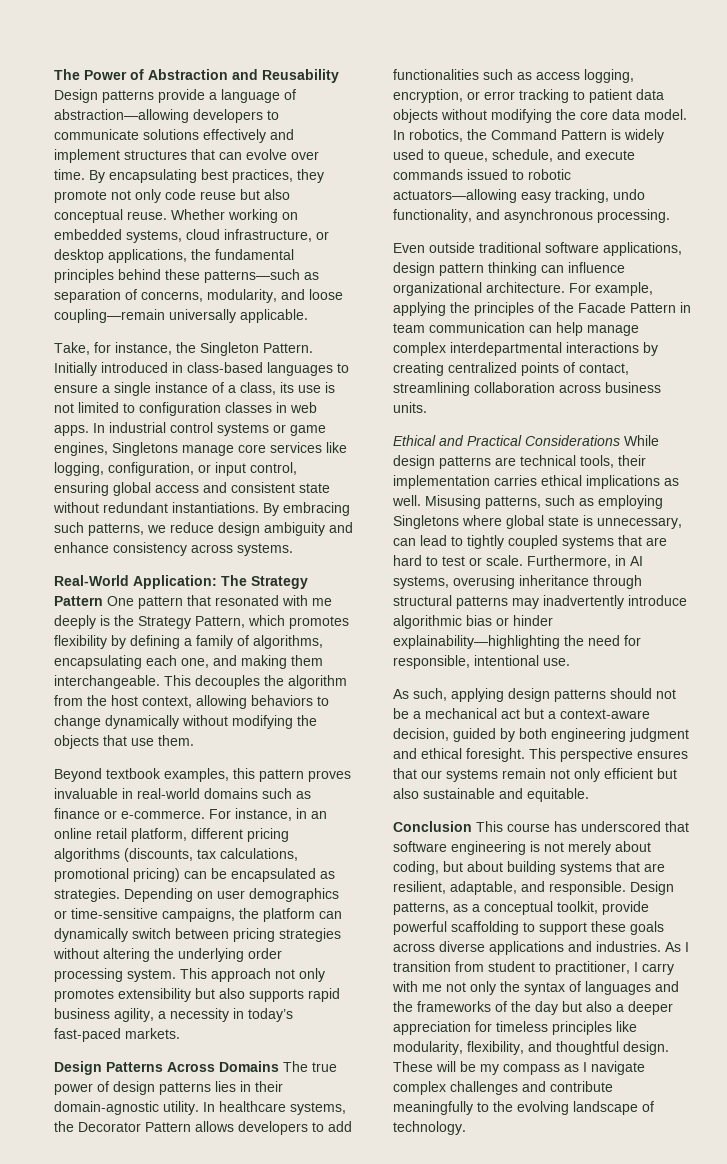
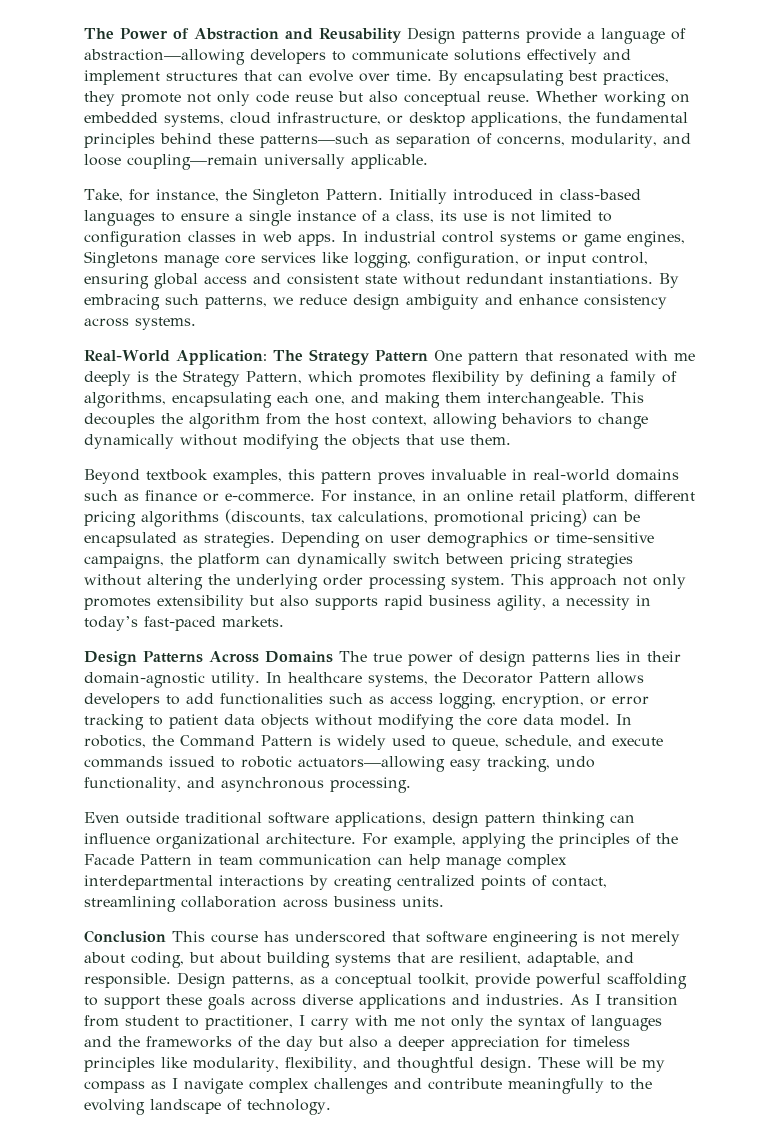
- Ethical and Practical Considerations While design patterns are technical tools, their implementation carries ethical implications as well. Misusing patterns, such as employing Singletons where global state is unnecessary, can lead to tightly coupled systems that are hard to test or scale. Furthermore, in AI systems, overusing inheritance through structural patterns may inadvertently introduce algorithmic bias or hinder explainability—highlighting the need for responsible, intentional use.
- As such, applying design patterns should not be a mechanical act but a context-aware decision, guided by both engineering judgment and ethical foresight. This perspective ensures that our systems remain not only efficient but also sustainable and equitable.

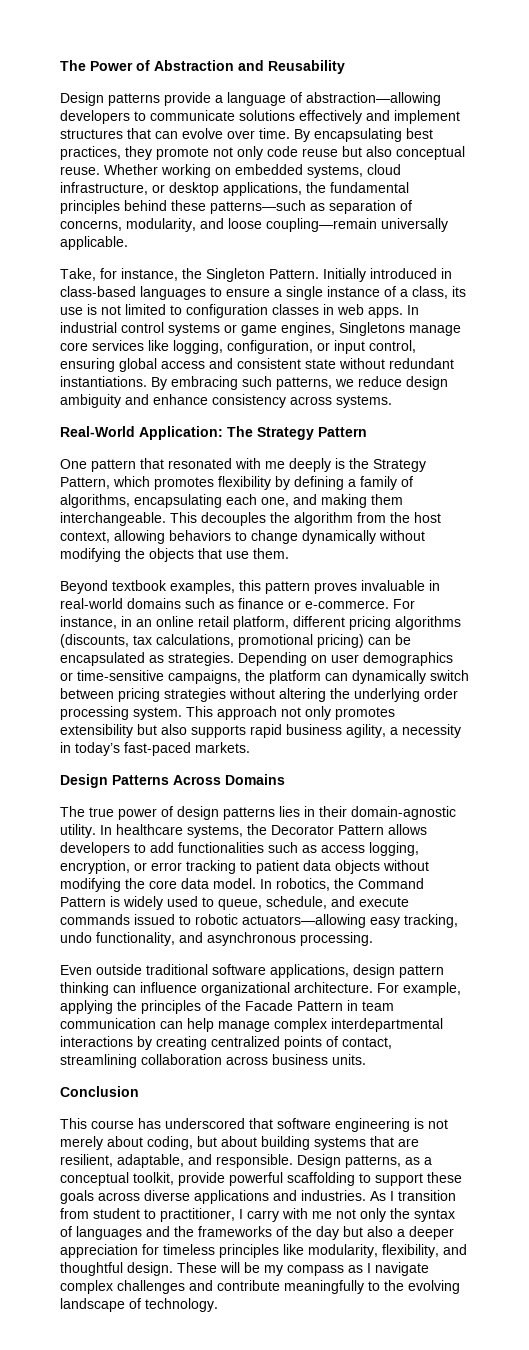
- The Power of Abstraction and Reusability Design patterns provide a language of abstraction—allowing developers to communicate solutions effectively and implement structures that can evolve over time.
+ The Power of Abstraction and Reusability
+ Design patterns provide a language of abstraction—allowing developers to communicate solutions effectively and implement structures that can evolve over time.
- Real-World Application: The Strategy Pattern One pattern that resonated with me deeply is the Strategy Pattern, which promotes flexibility by defining a family of algorithms, encapsulating each one, and making them interchangeable.
+ Real-World Application: The Strategy Pattern
+ One pattern that resonated with me deeply is the Strategy Pattern, which promotes flexibility by defining a family of algorithms, encapsulating each one, and making them interchangeable.
- Design Patterns Across Domains The true power of design patterns lies in their domain-agnostic utility.
+ Design Patterns Across Domains
+ The true power of design patterns lies in their domain-agnostic utility.
- Conclusion This course has underscored that software engineering is not merely about coding, but about building systems that are resilient, adaptable, and responsible.
+ Conclusion
+ This course has underscored that software engineering is not merely about coding, but about building systems that are resilient, adaptable, and responsible.

